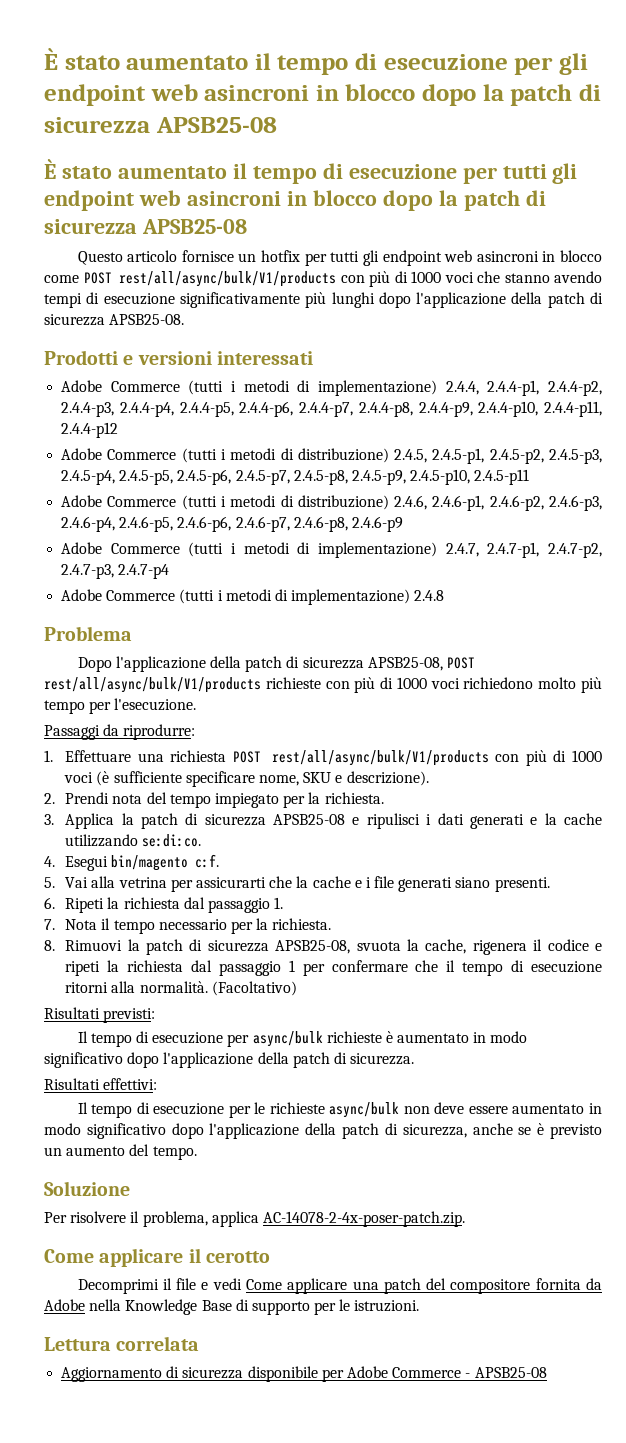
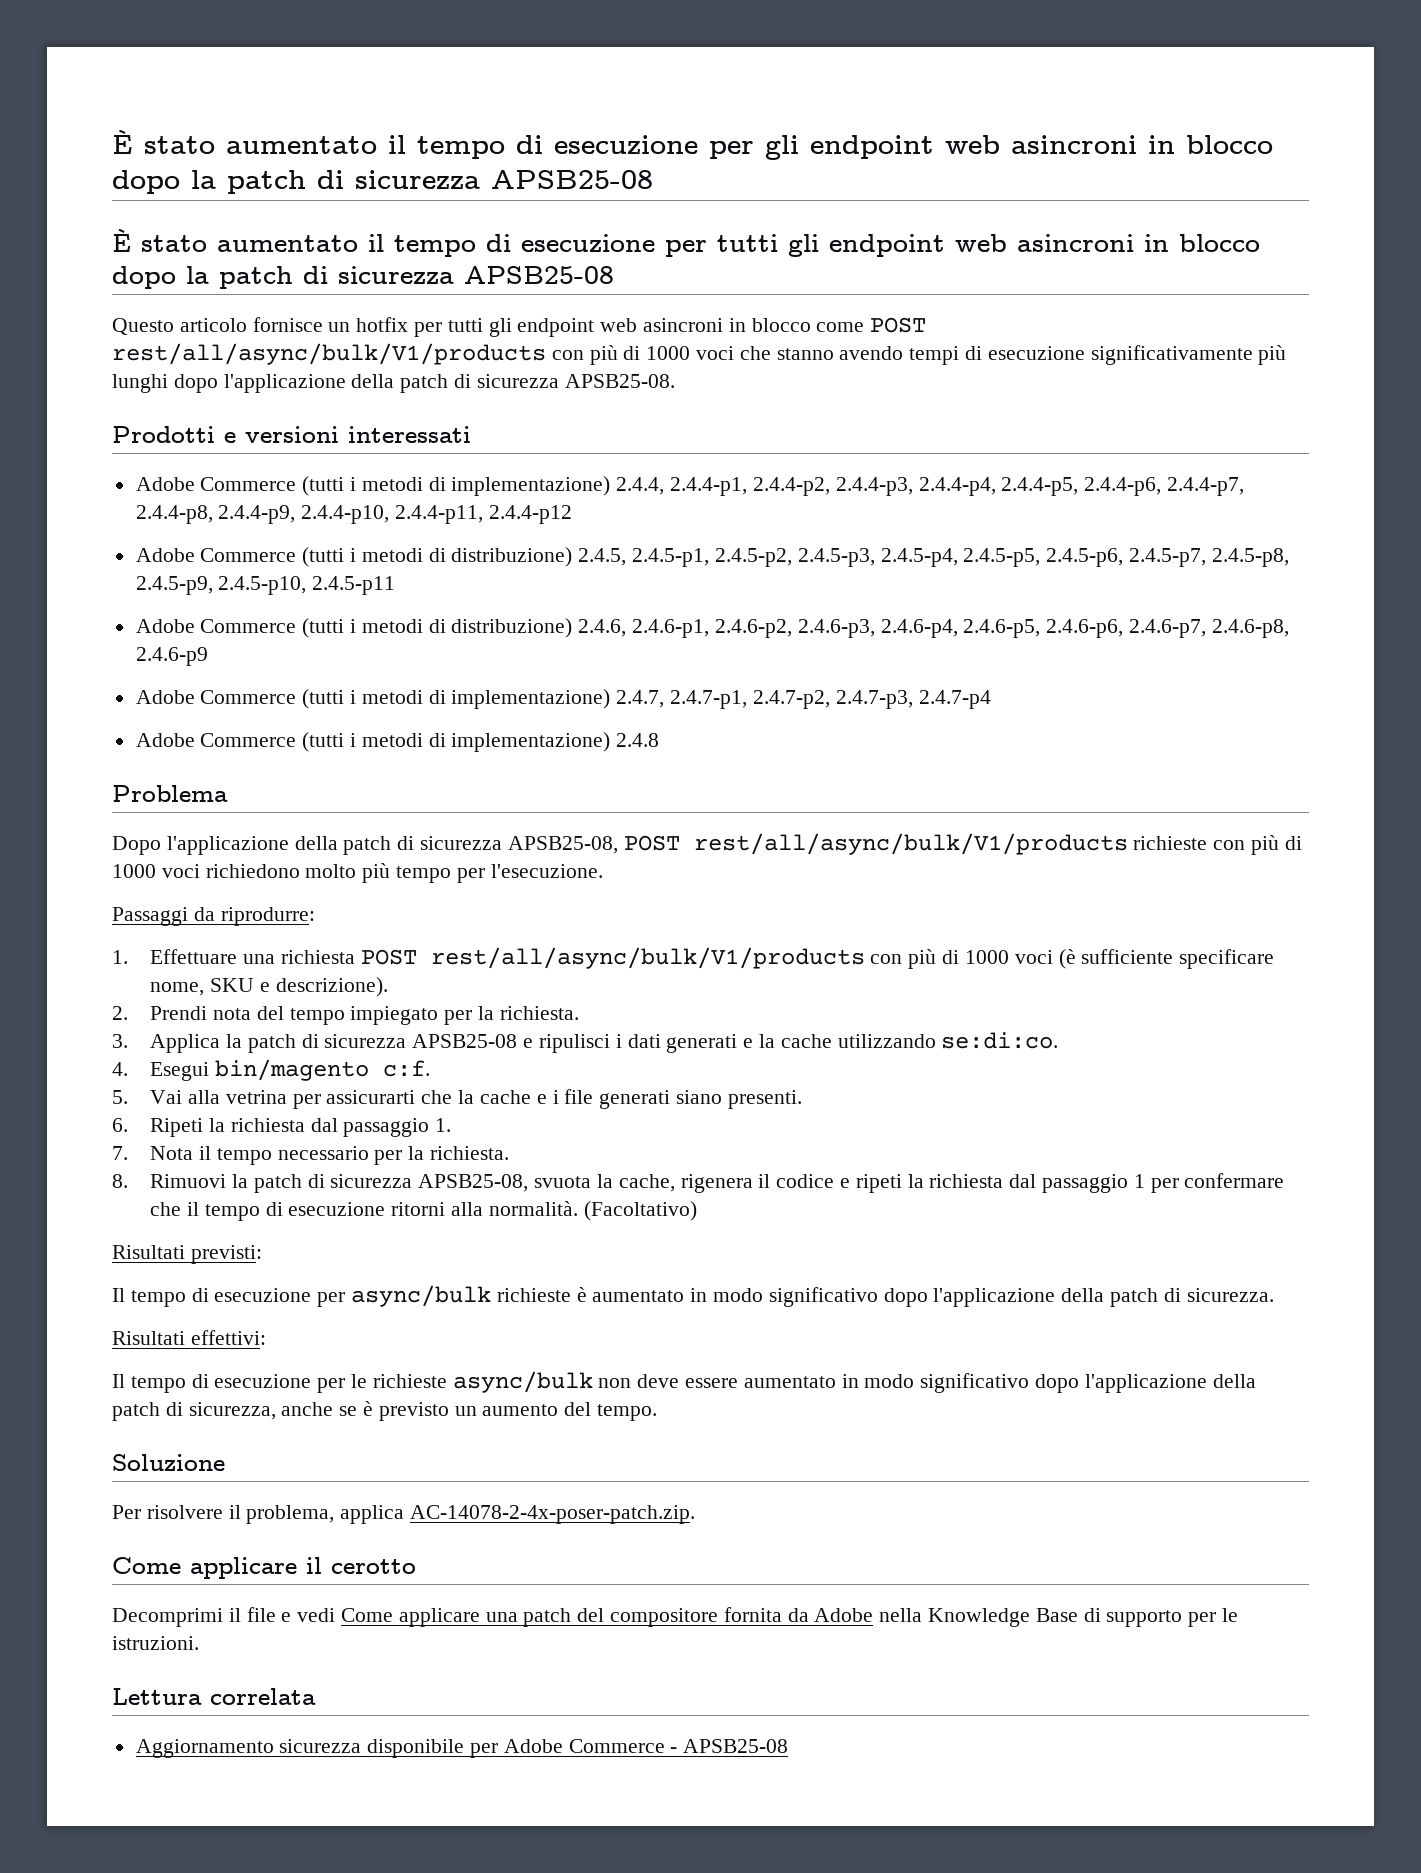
- Aggiornamento di sicurezza disponibile per Adobe Commerce - APSB25-08
+ Aggiornamento sicurezza disponibile per Adobe Commerce - APSB25-08

